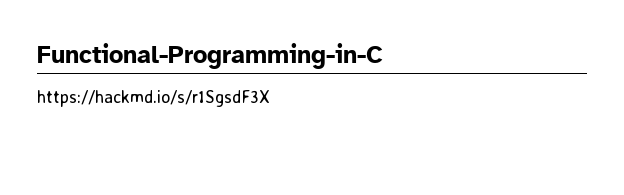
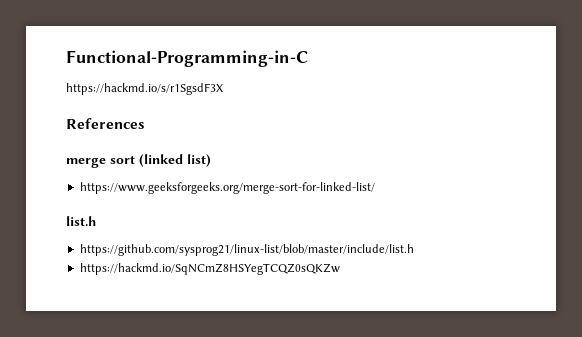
+ References
+ merge sort (linked list)
+ https://www.geeksforgeeks.org/merge-sort-for-linked-list/
+ list.h
+ https://github.com/sysprog21/linux-list/blob/master/include/list.h
+ https://hackmd.io/SqNCmZ8HSYegTCQZ0sQKZw

